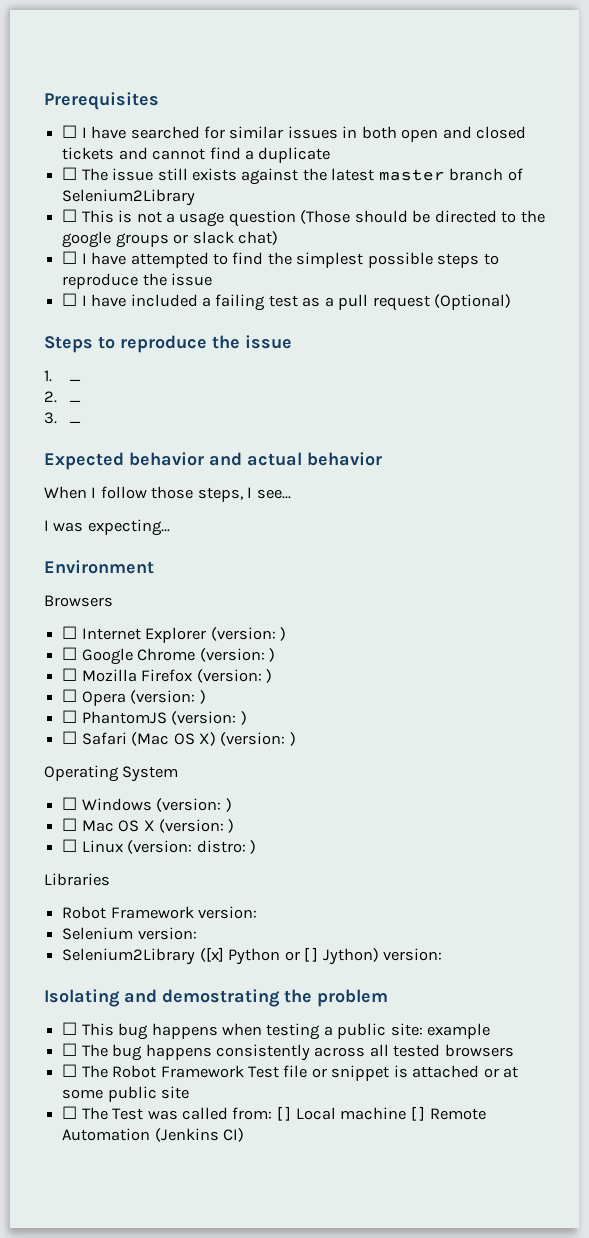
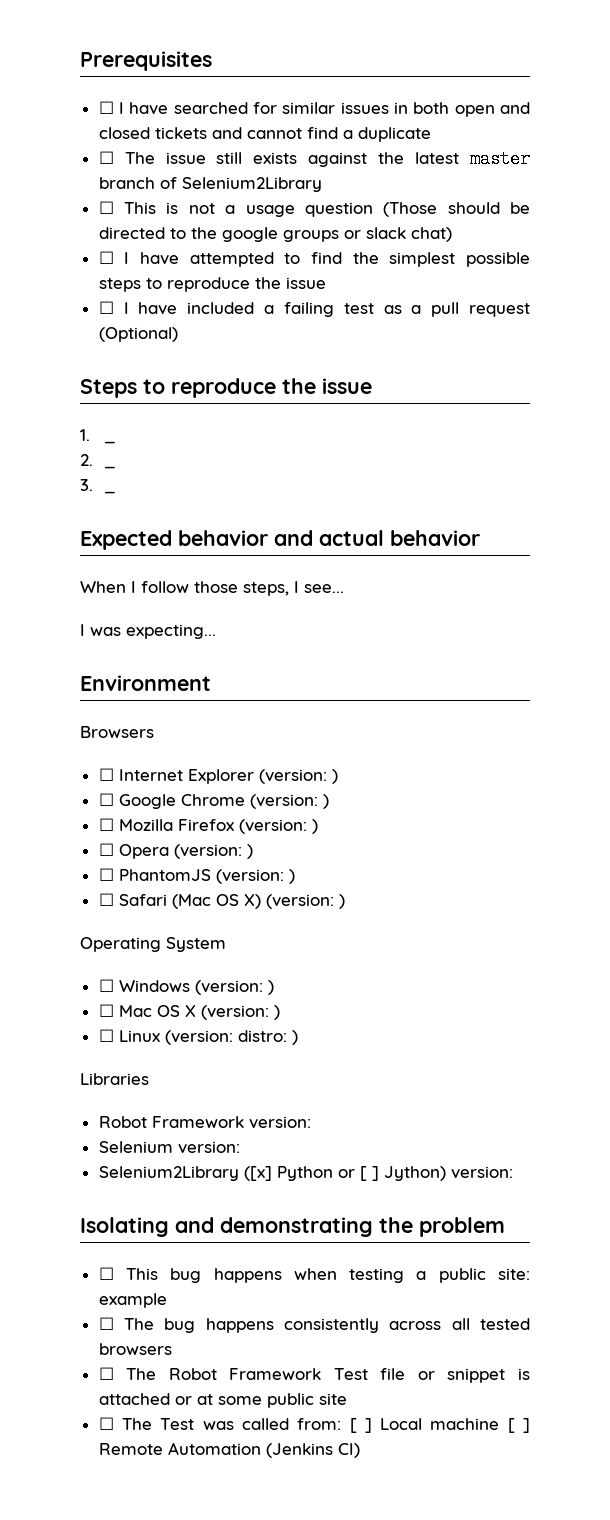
- Isolating and demostrating the problem
+ Isolating and demonstrating the problem

